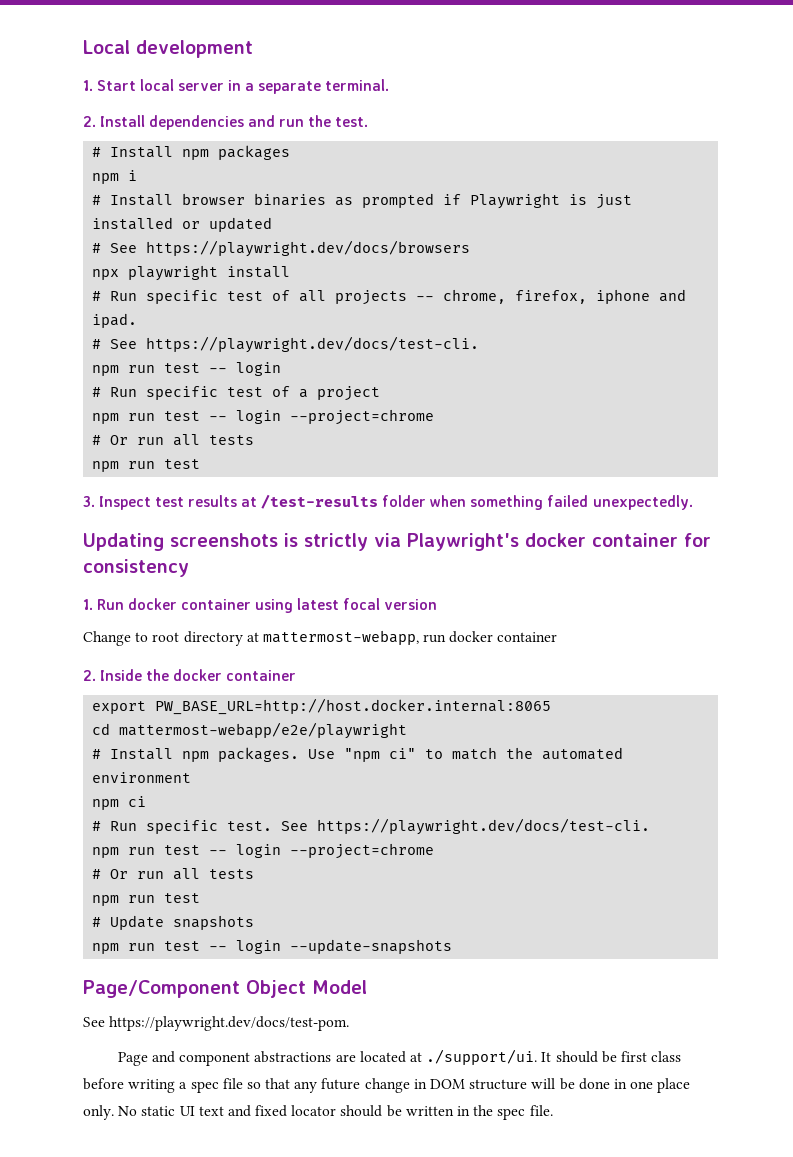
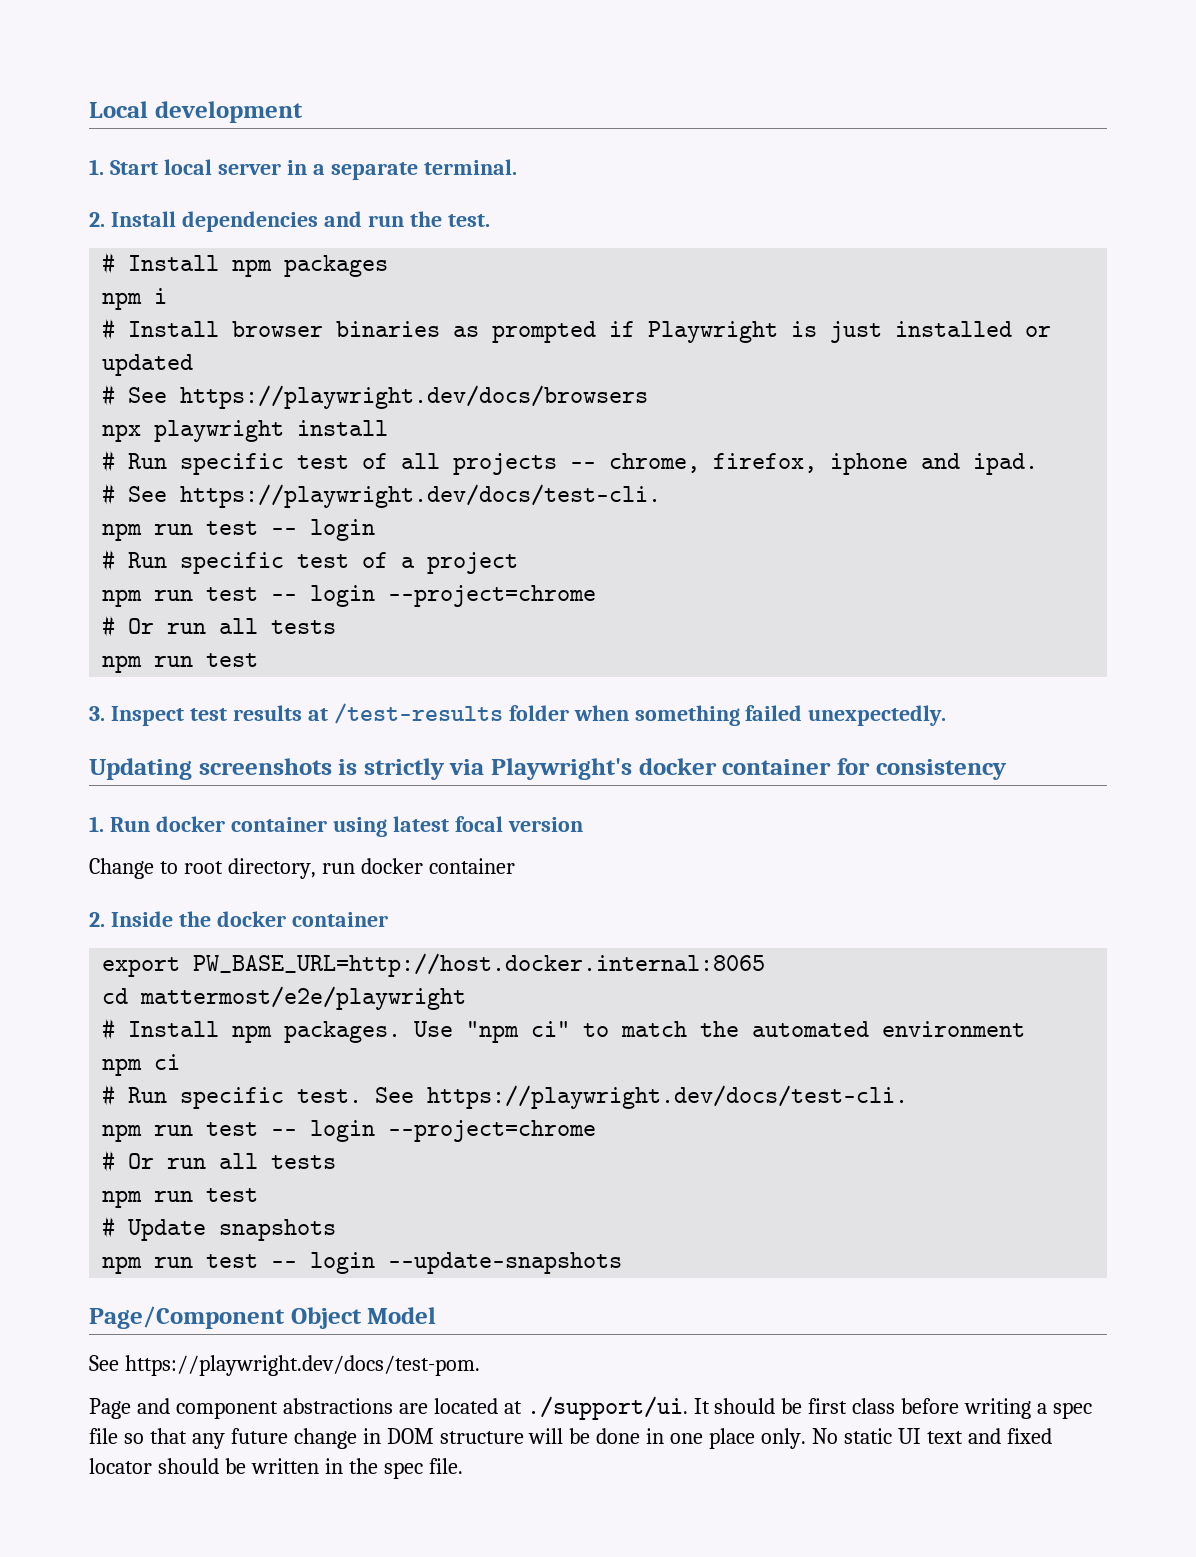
- Change to root directory at mattermost-webapp, run docker container
+ Change to root directory, run docker container
- cd mattermost-webapp/e2e/playwright
+ cd mattermost/e2e/playwright

